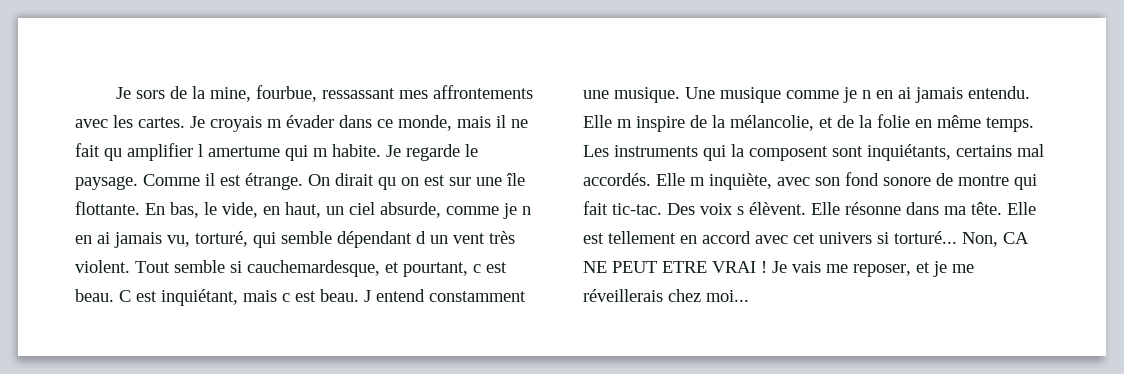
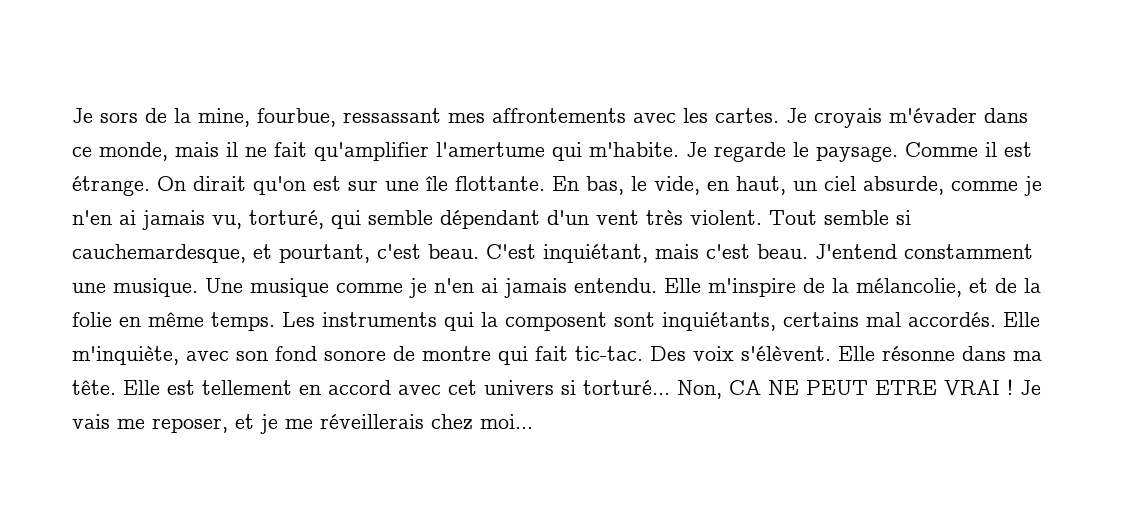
- Je croyais m évader dans ce monde, mais il ne fait qu amplifier l amertume qui m habite.
+ Je croyais m'évader dans ce monde, mais il ne fait qu'amplifier l'amertume qui m'habite.
- On dirait qu on est sur une île flottante.
+ On dirait qu'on est sur une île flottante.
- En bas, le vide, en haut, un ciel absurde, comme je n en ai jamais vu, torturé, qui semble dépendant d un vent très violent.
+ En bas, le vide, en haut, un ciel absurde, comme je n'en ai jamais vu, torturé, qui semble dépendant d'un vent très violent.
- Tout semble si cauchemardesque, et pourtant, c est beau. C est inquiétant, mais c est beau. J entend constamment une musique.
+ Tout semble si cauchemardesque, et pourtant, c'est beau. C'est inquiétant, mais c'est beau. J'entend constamment une musique.
- Une musique comme je n en ai jamais entendu.
+ Une musique comme je n'en ai jamais entendu.
- Elle m inspire de la mélancolie, et de la folie en même temps.
+ Elle m'inspire de la mélancolie, et de la folie en même temps.
- Elle m inquiète, avec son fond sonore de montre qui fait tic-tac.
+ Elle m'inquiète, avec son fond sonore de montre qui fait tic-tac.
- Des voix s élèvent.
+ Des voix s'élèvent.

